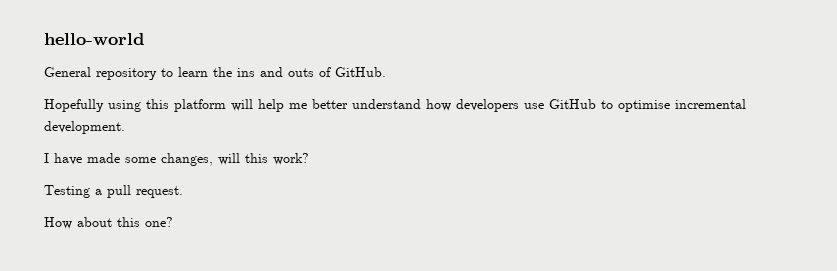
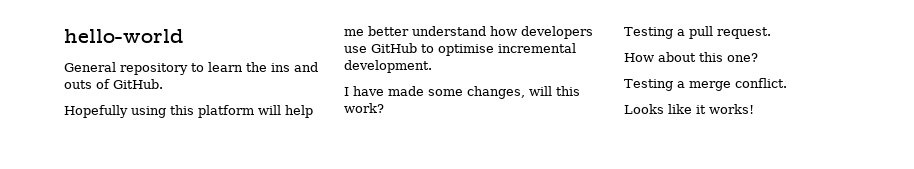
+ Testing a merge conflict.
+ Looks like it works!

